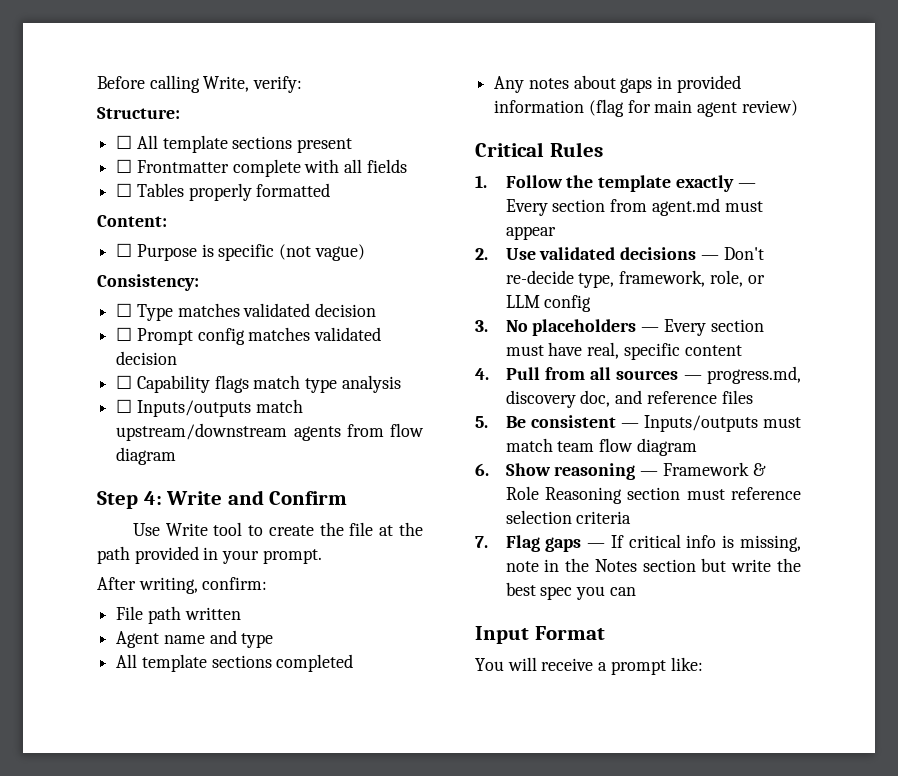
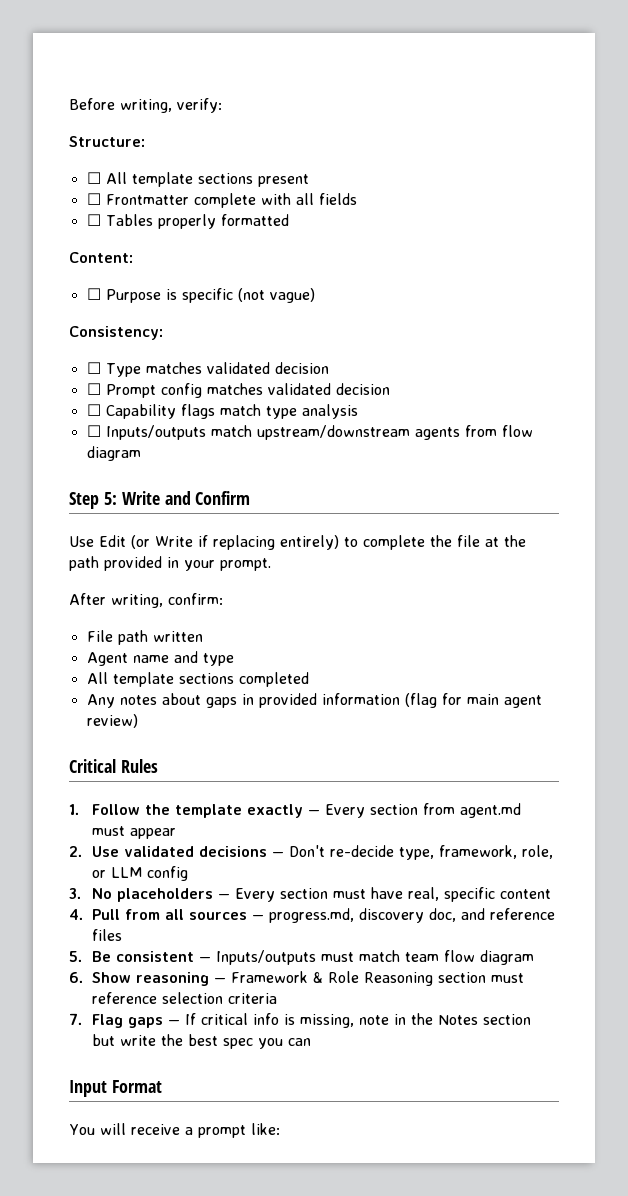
- Before calling Write, verify:
+ Before writing, verify:
- Step 4: Write and Confirm
+ Step 5: Write and Confirm
- Use Write tool to create the file at the path provided in your prompt.
+ Use Edit (or Write if replacing entirely) to complete the file at the path provided in your prompt.

